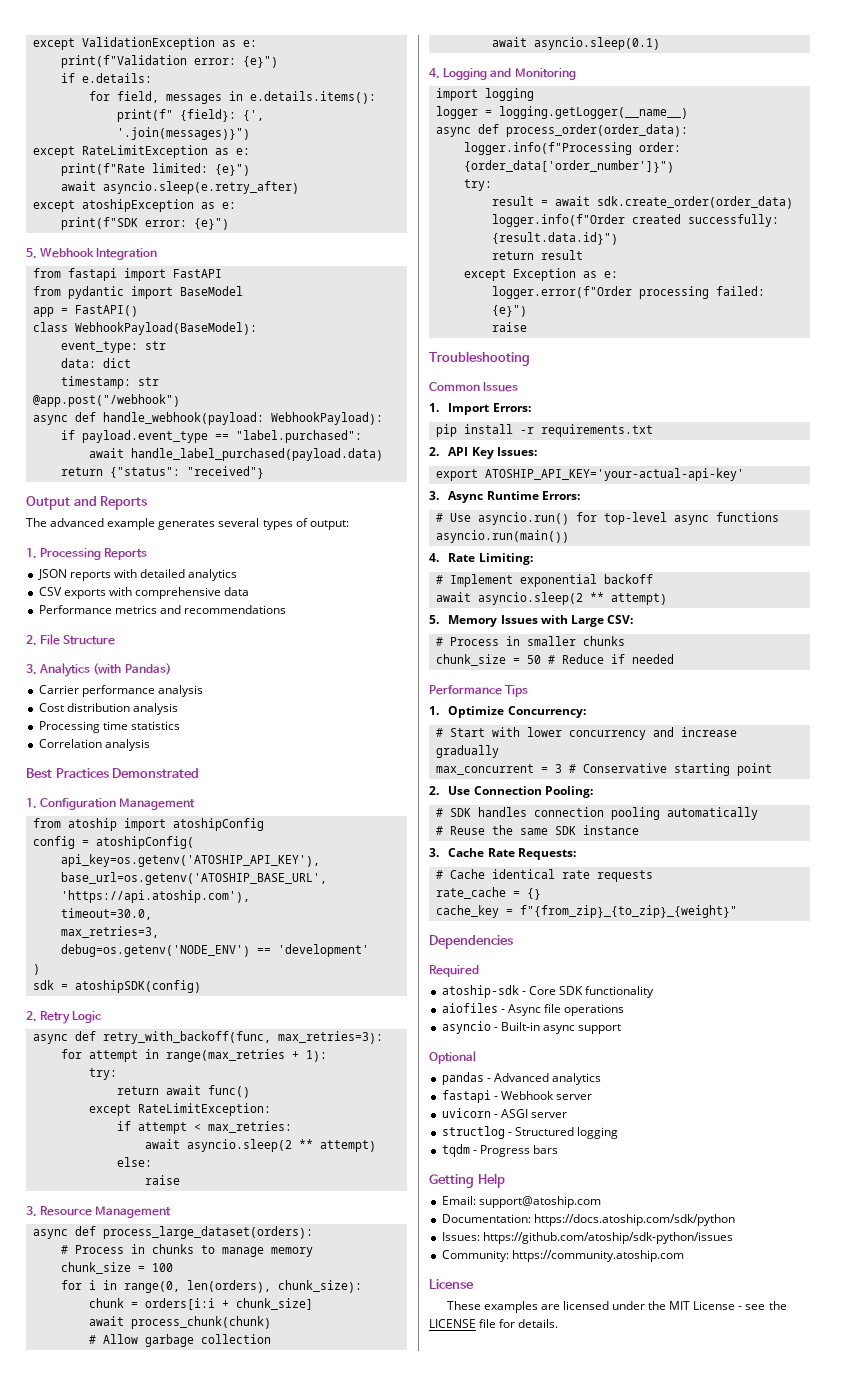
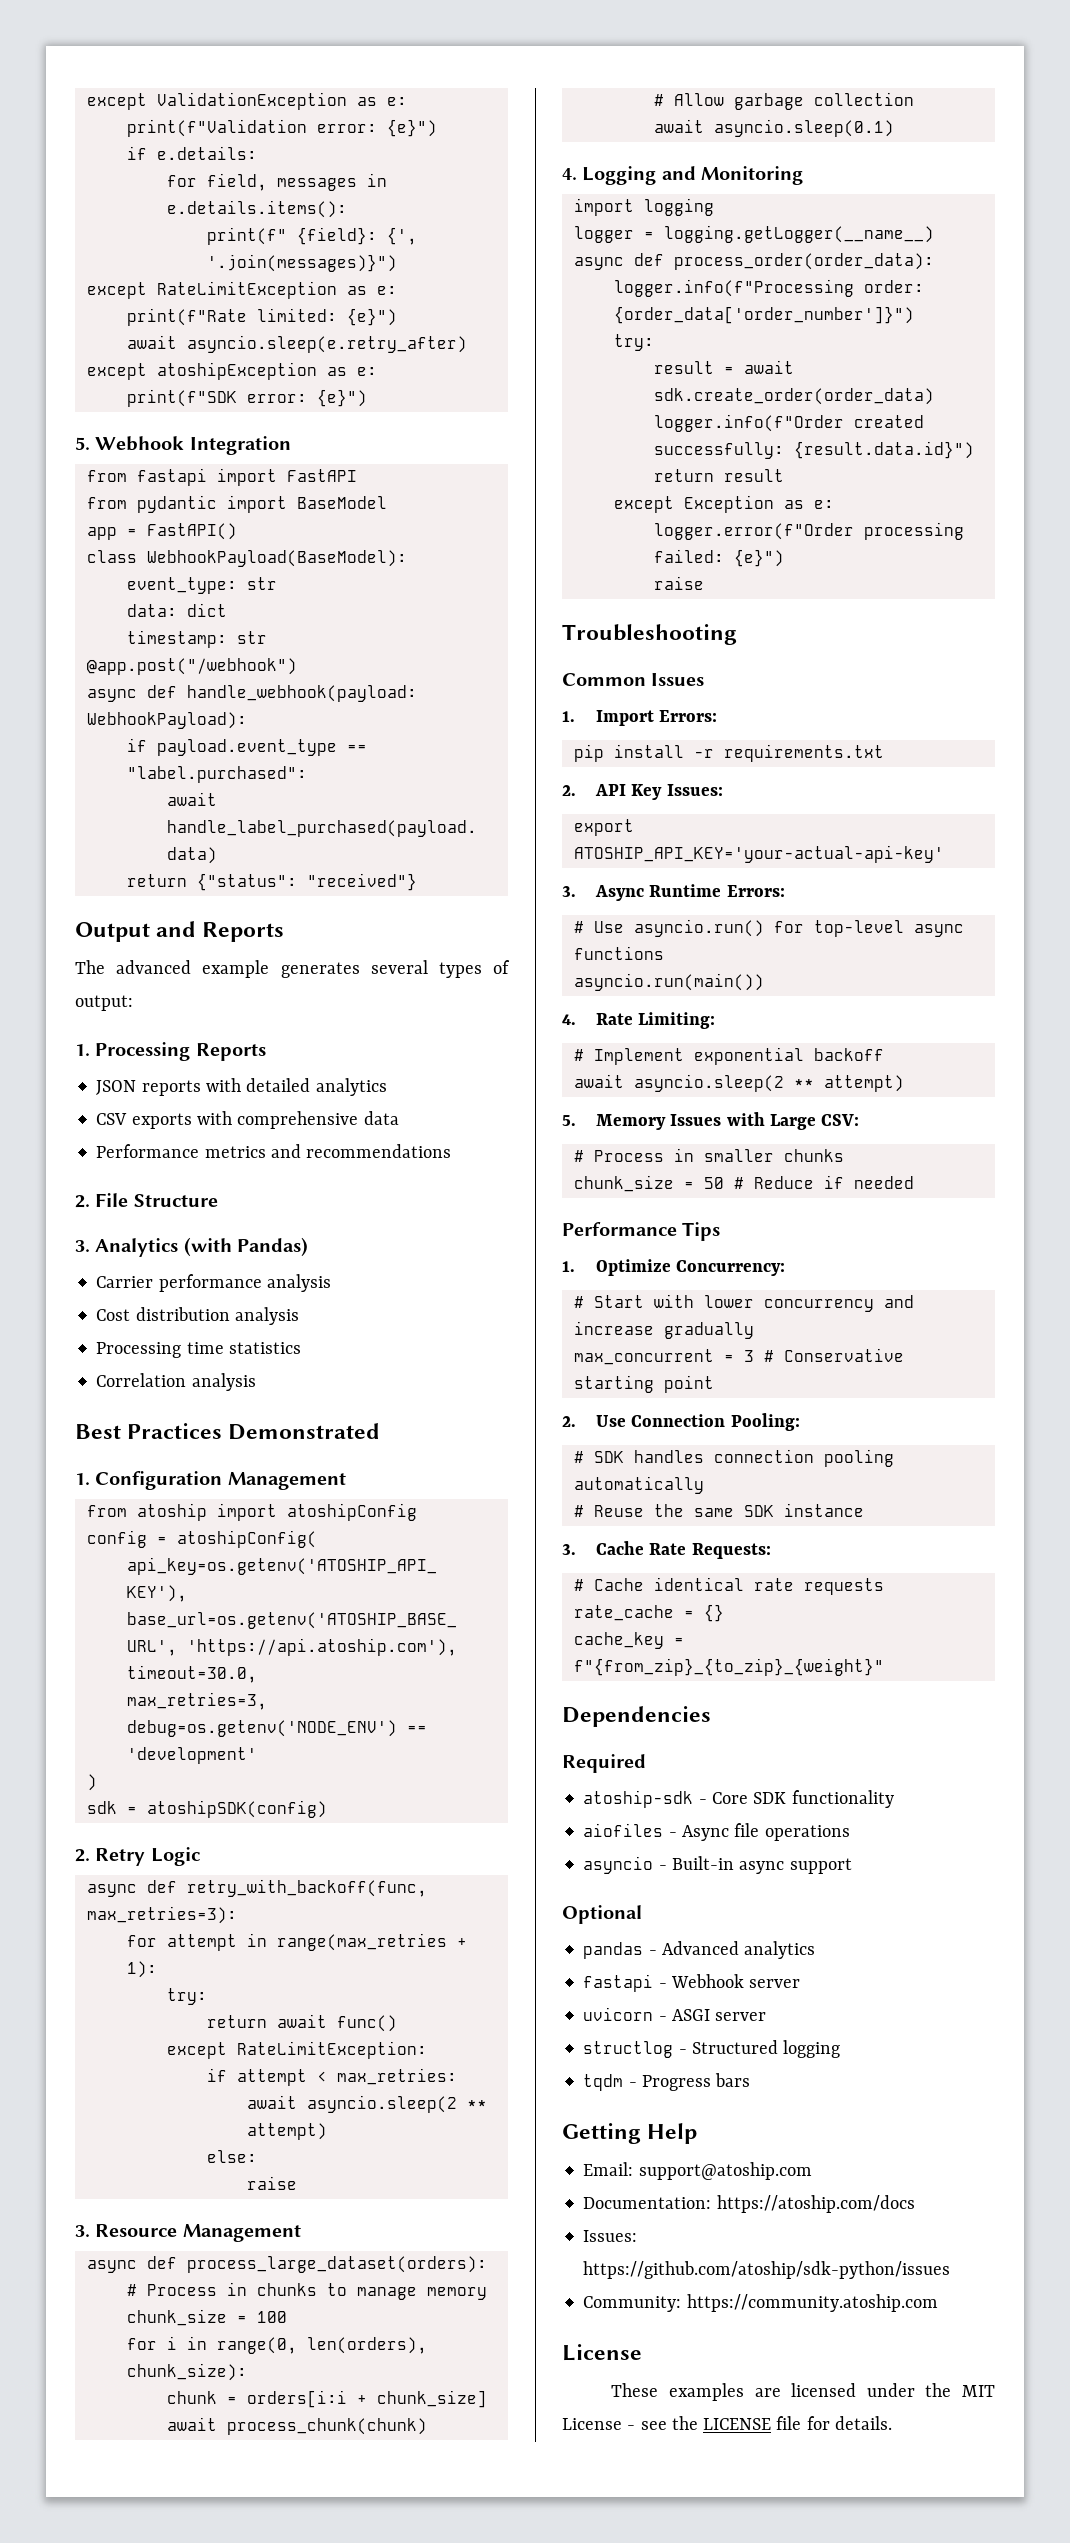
- Documentation: https://docs.atoship.com/sdk/python
+ Documentation: https://atoship.com/docs

